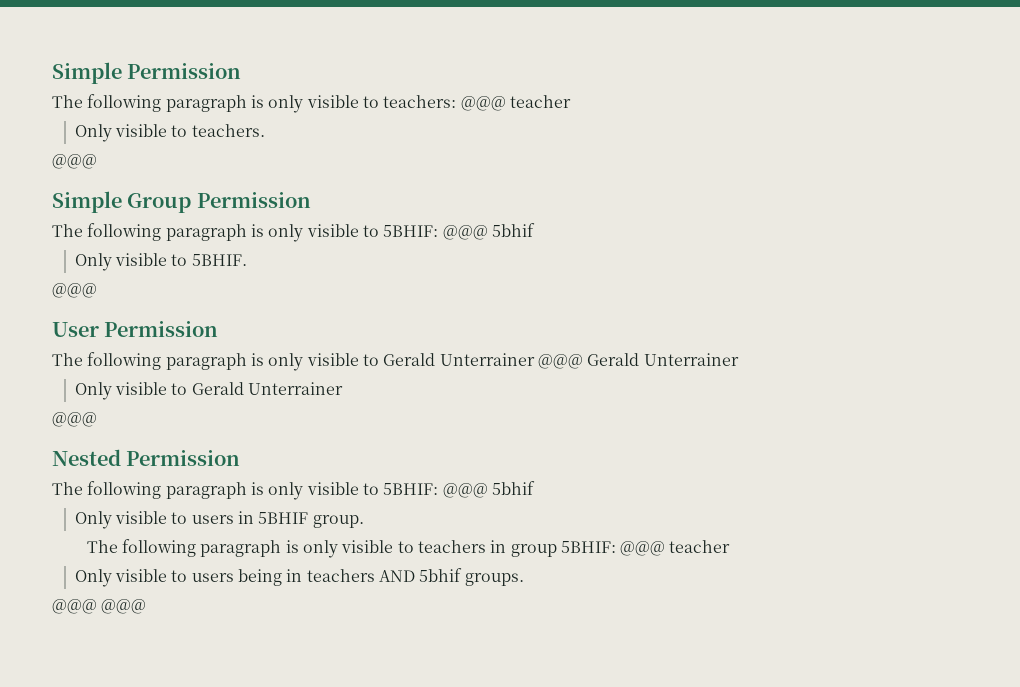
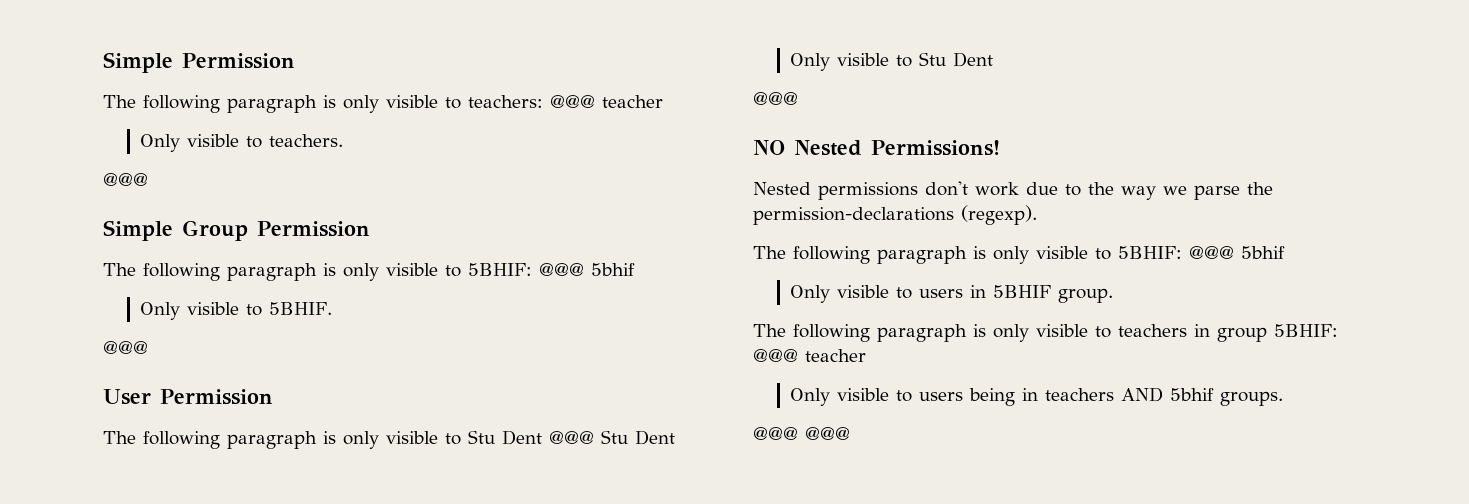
- The following paragraph is only visible to Gerald Unterrainer @@@ Gerald Unterrainer
- Only visible to Gerald Unterrainer
+ The following paragraph is only visible to Stu Dent @@@ Stu Dent
+ Only visible to Stu Dent
  @@@
- Nested Permission
+ NO Nested Permissions!
+ Nested permissions don't work due to the way we parse the permission-declarations (regexp).

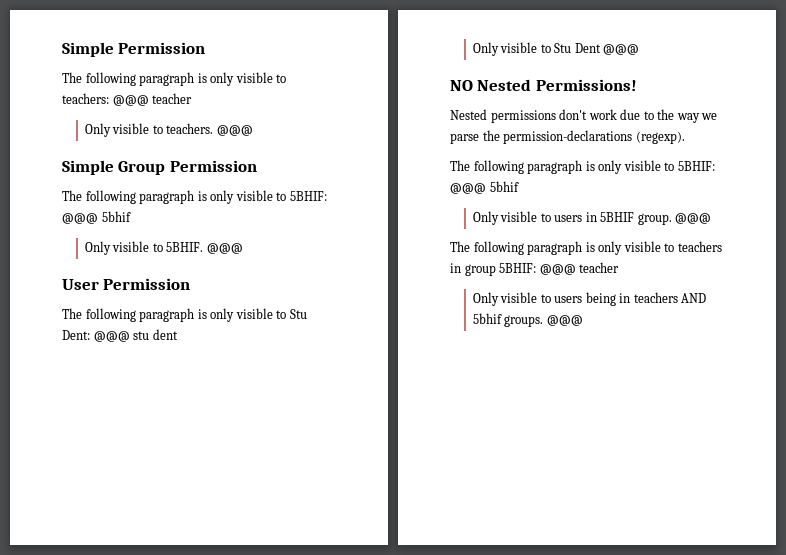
- Only visible to teachers.
- @@@
+ Only visible to teachers. @@@
- Only visible to 5BHIF.
- @@@
+ Only visible to 5BHIF. @@@
- The following paragraph is only visible to Stu Dent @@@ Stu Dent
+ The following paragraph is only visible to Stu Dent: @@@ stu dent
- Only visible to Stu Dent
- @@@
+ Only visible to Stu Dent @@@
- Only visible to users in 5BHIF group.
+ Only visible to users in 5BHIF group. @@@
- Only visible to users being in teachers AND 5bhif groups.
- @@@ @@@
+ Only visible to users being in teachers AND 5bhif groups. @@@

